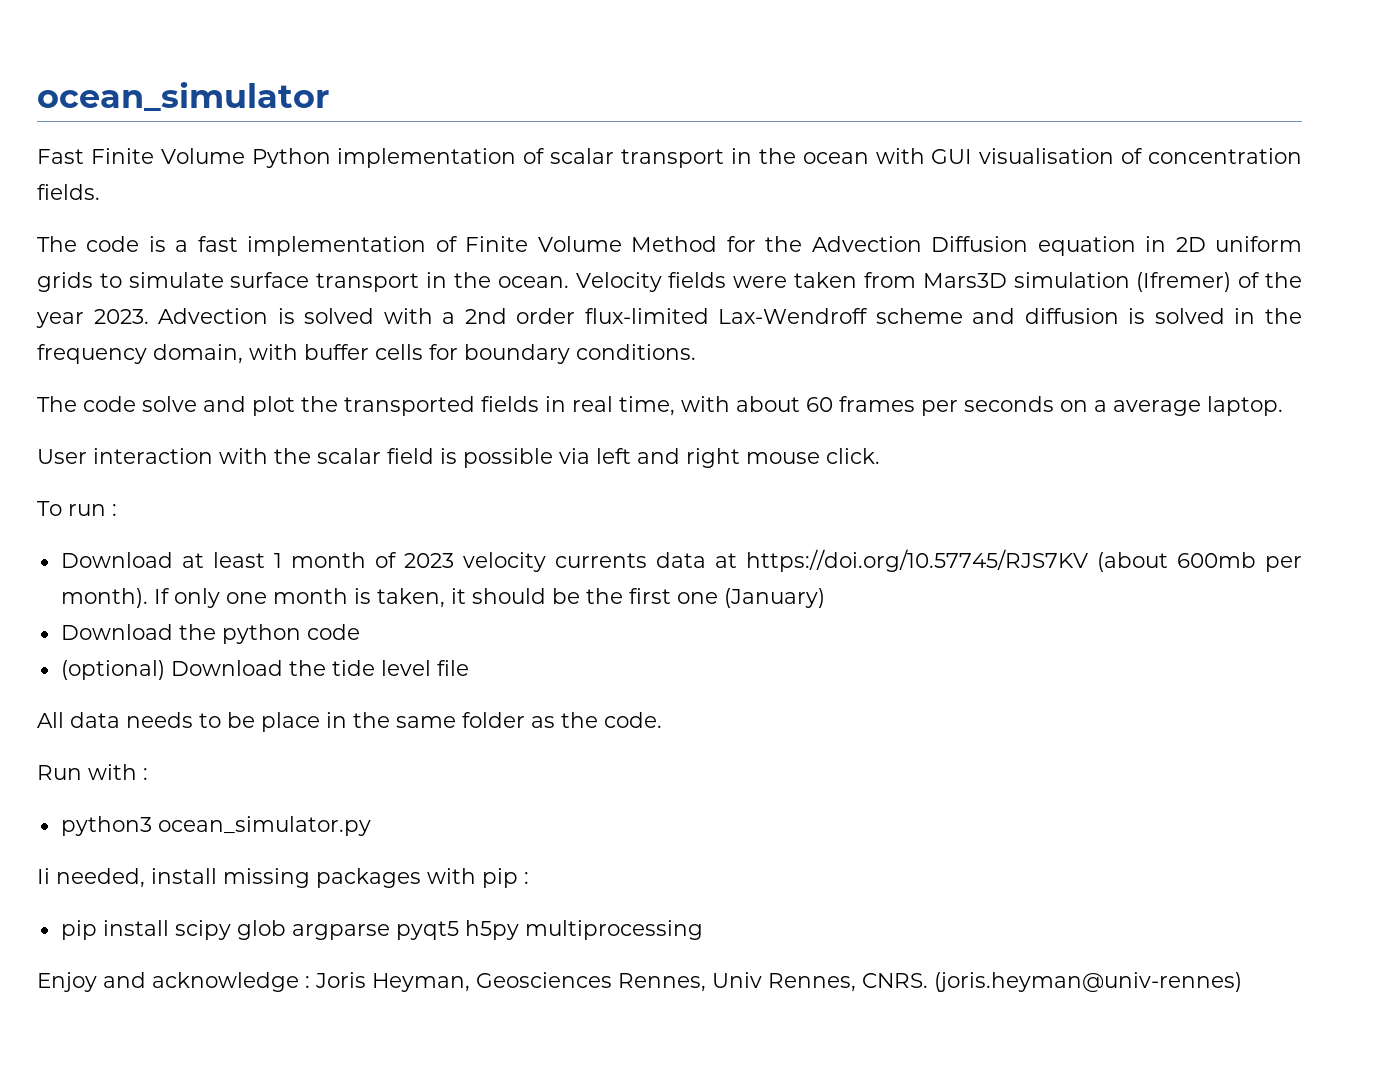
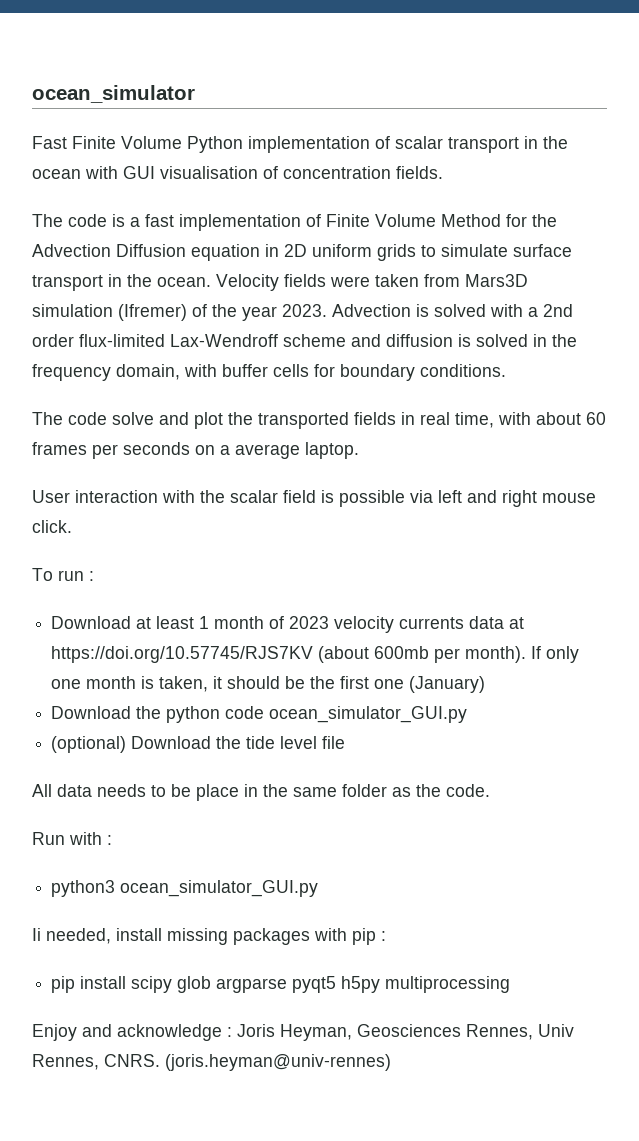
- Download the python code
+ Download the python code ocean_simulator_GUI.py
- python3 ocean_simulator.py
+ python3 ocean_simulator_GUI.py

